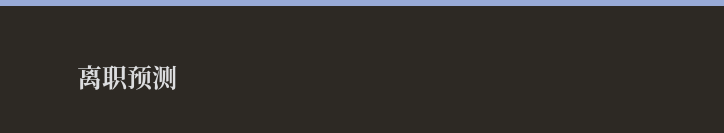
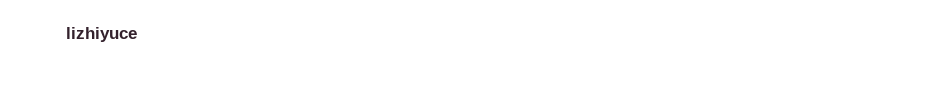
- 离职预测
+ lizhiyuce

